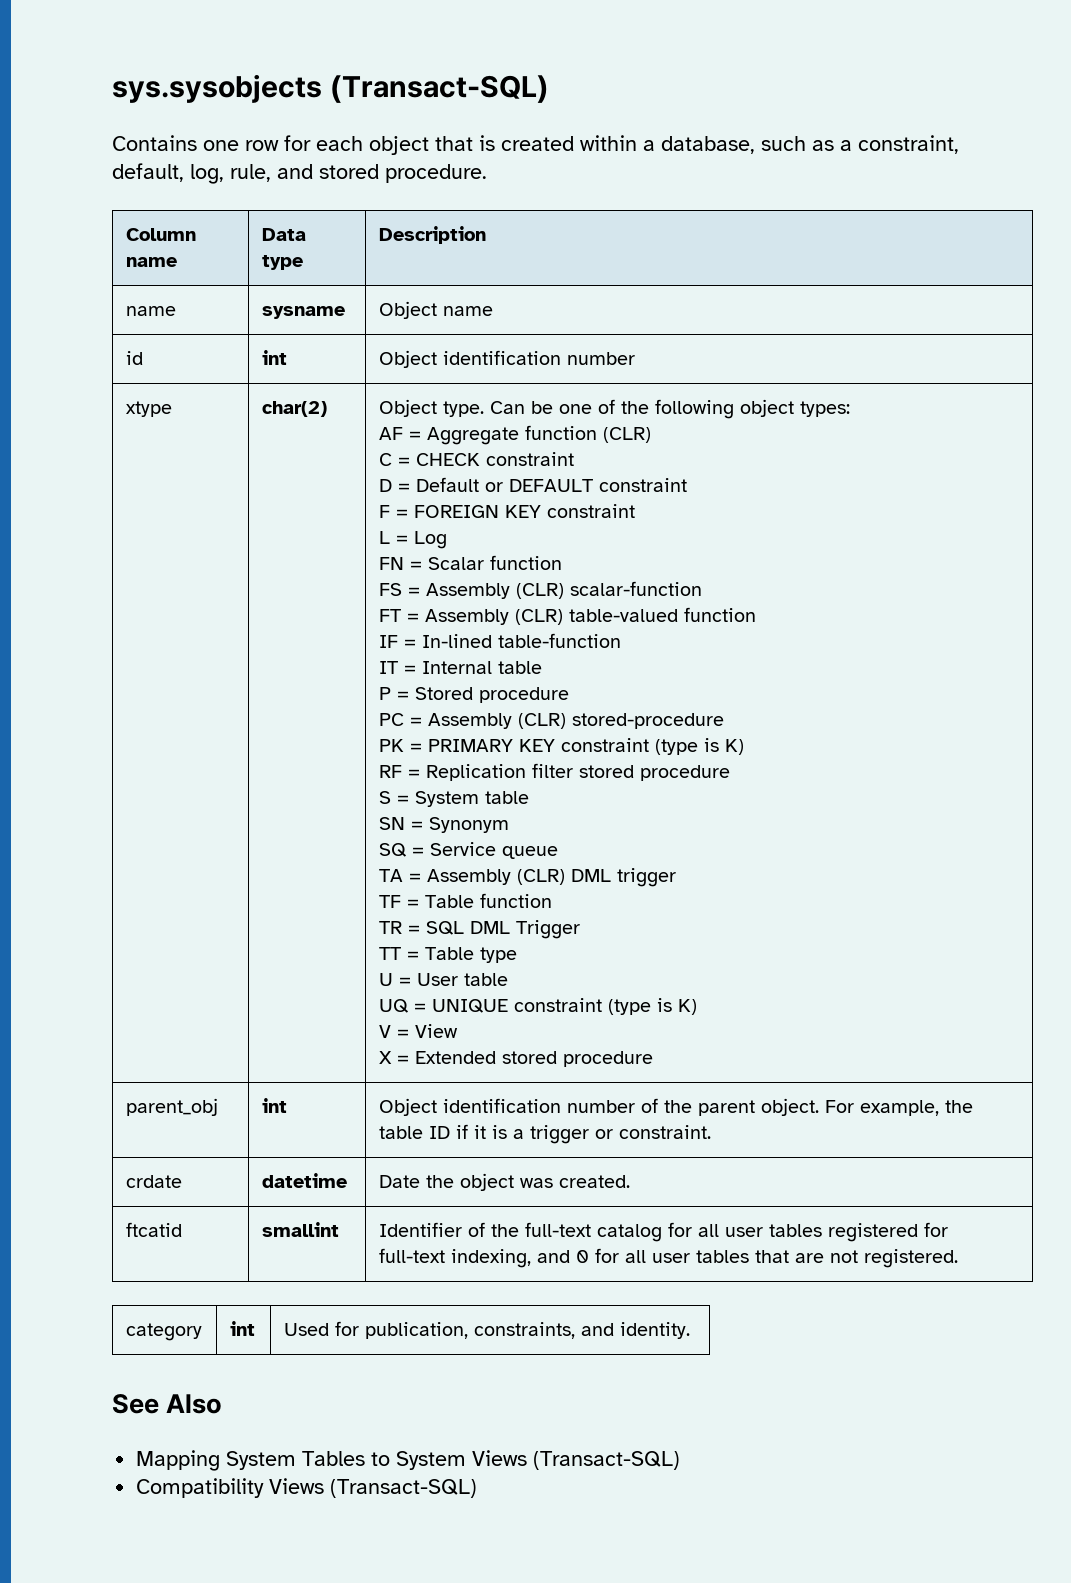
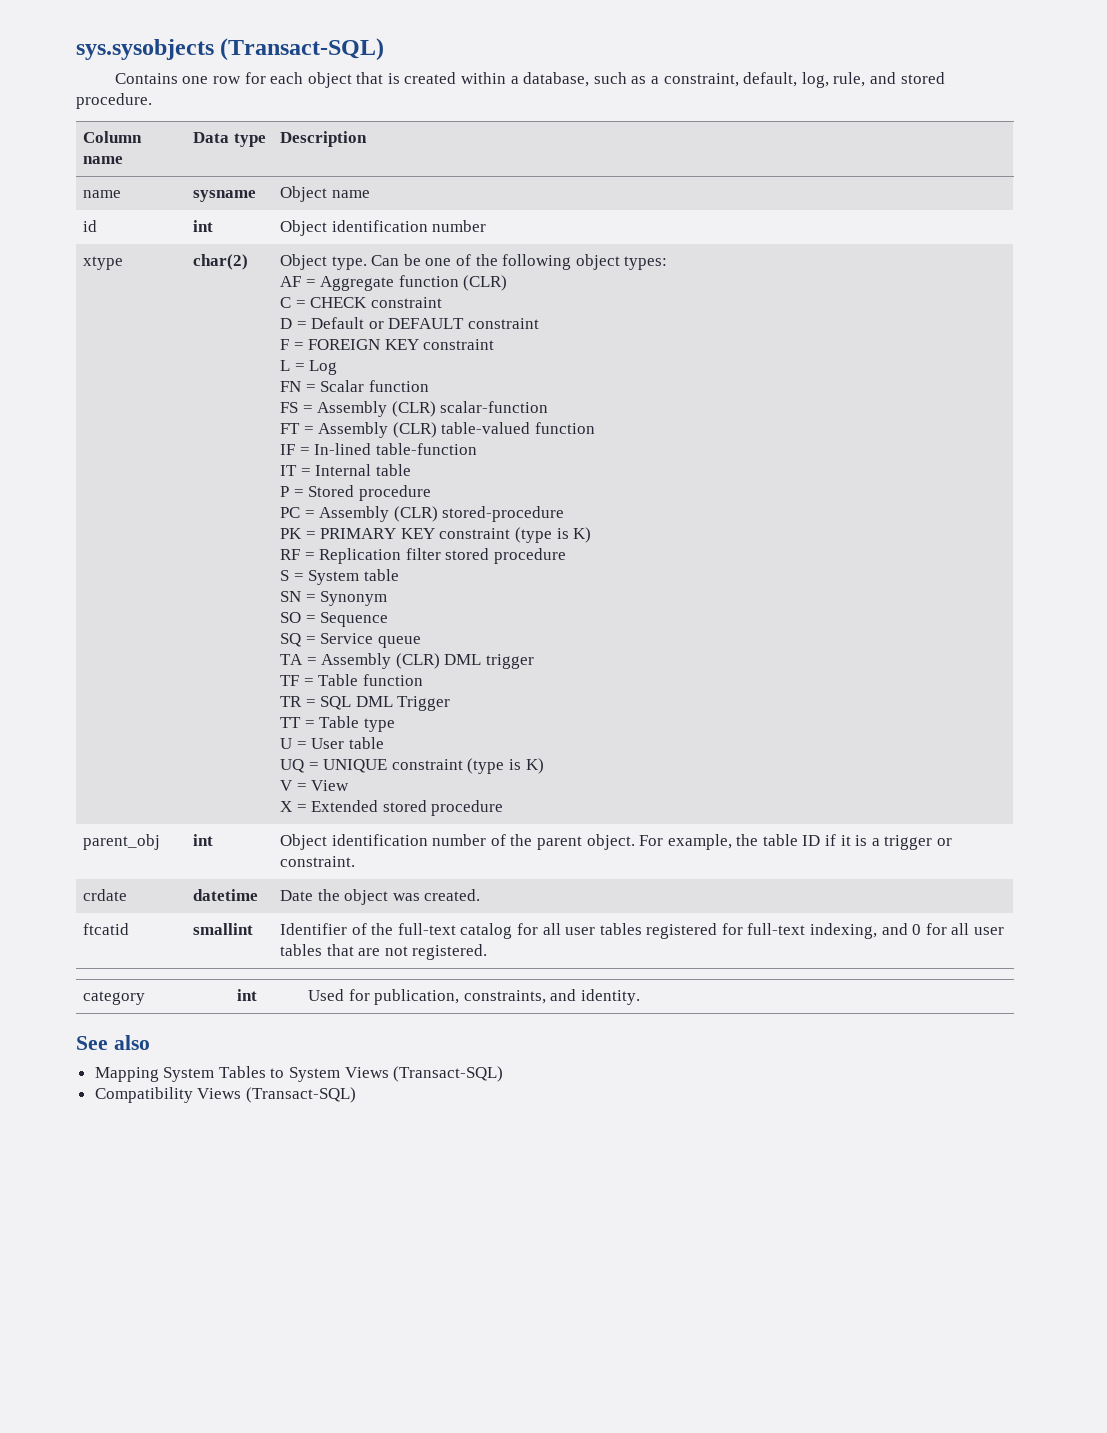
+ SO = Sequence
- See Also
+ See also

